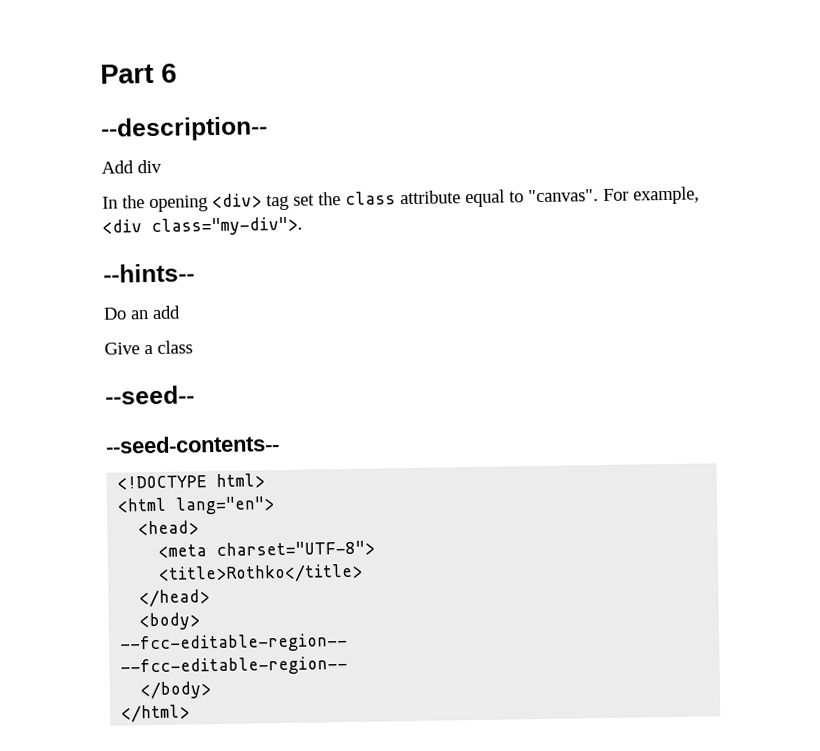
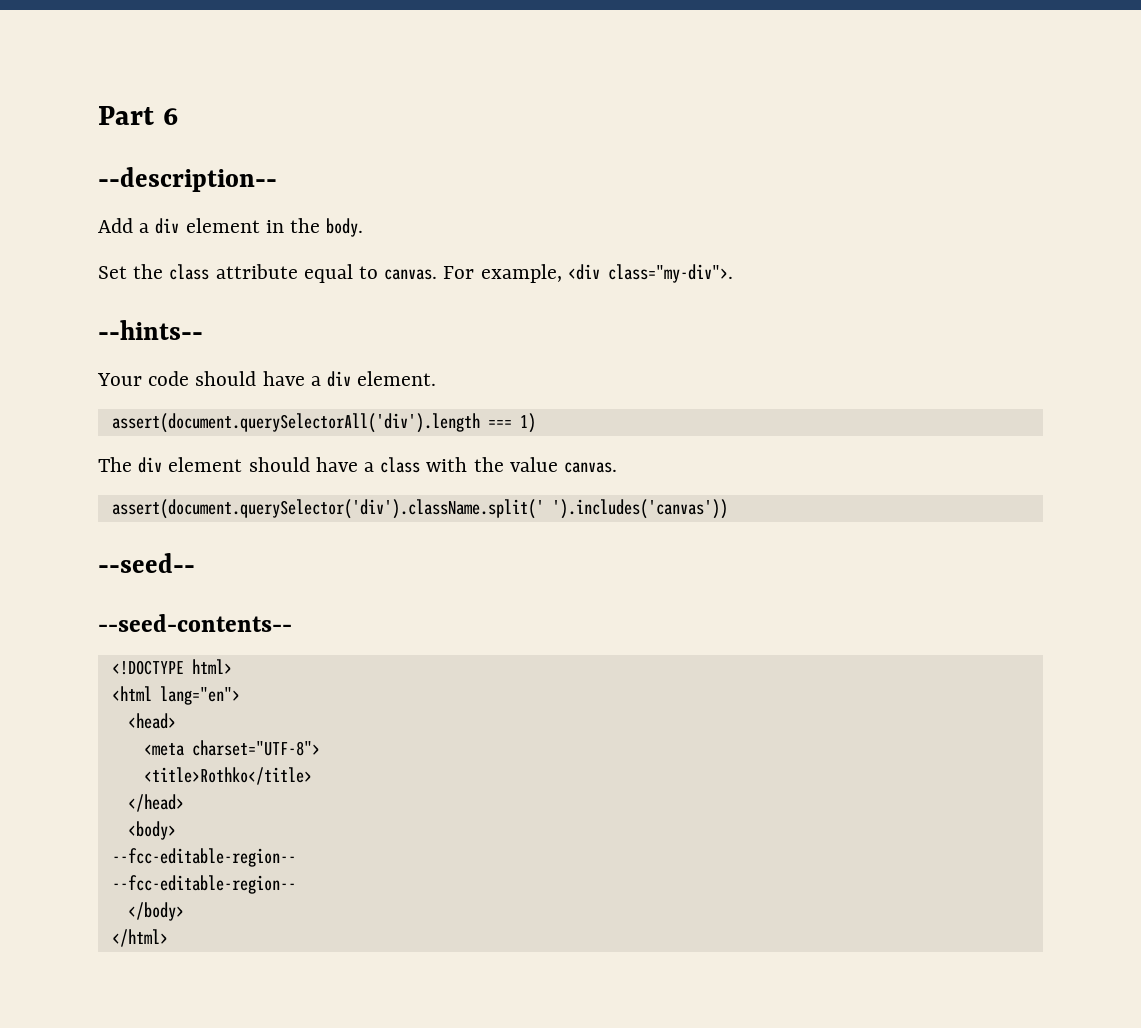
- Add div
- In the opening <div> tag set the class attribute equal to "canvas".
+ Add a div element in the body.
+ Set the class attribute equal to canvas.
- Do an add
- Give a class
+ Your code should have a div element.
+ assert(document.querySelectorAll('div').length === 1)
+ The div element should have a class with the value canvas.
+ assert(document.querySelector('div').className.split(' ').includes('canvas'))

